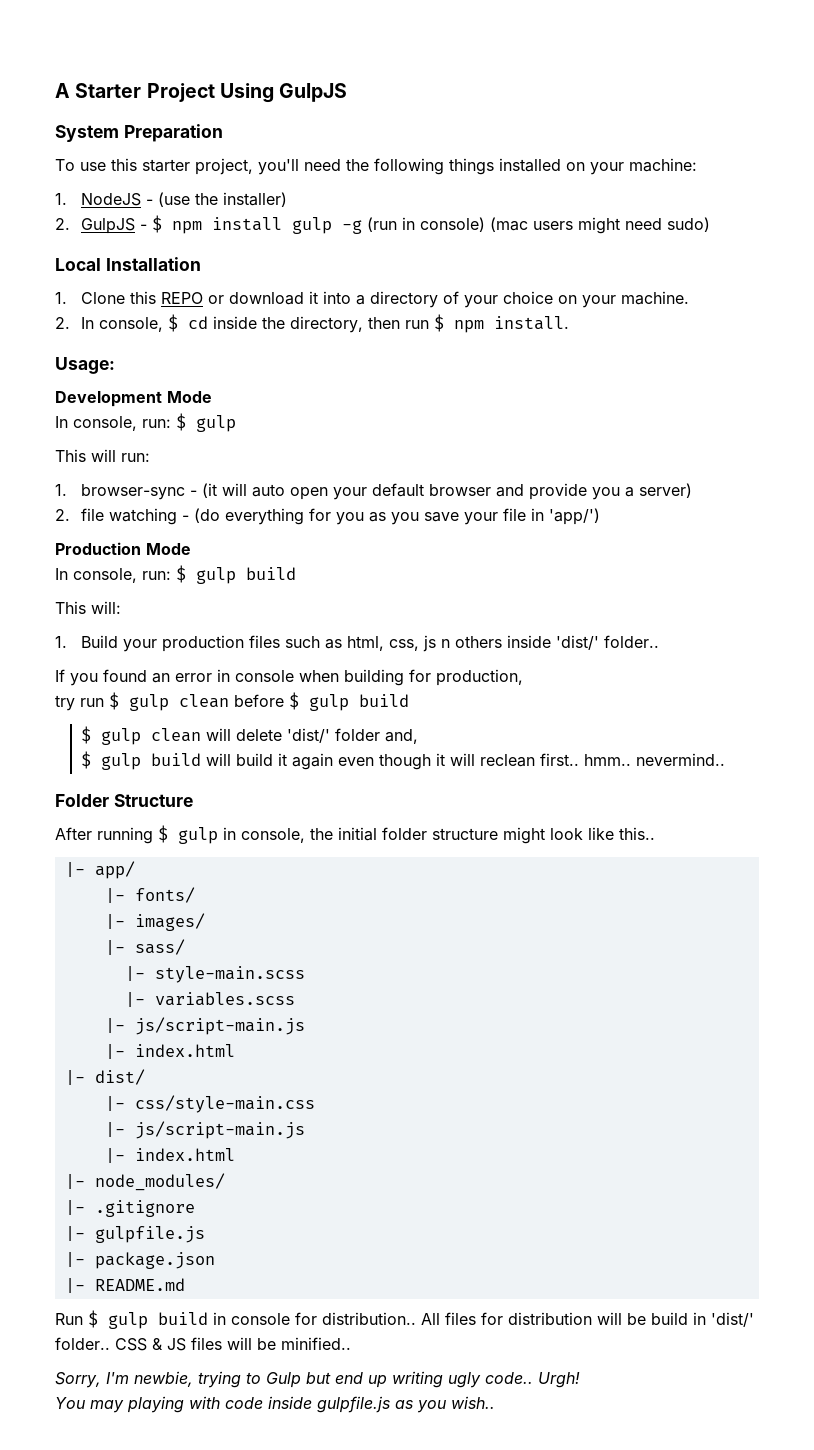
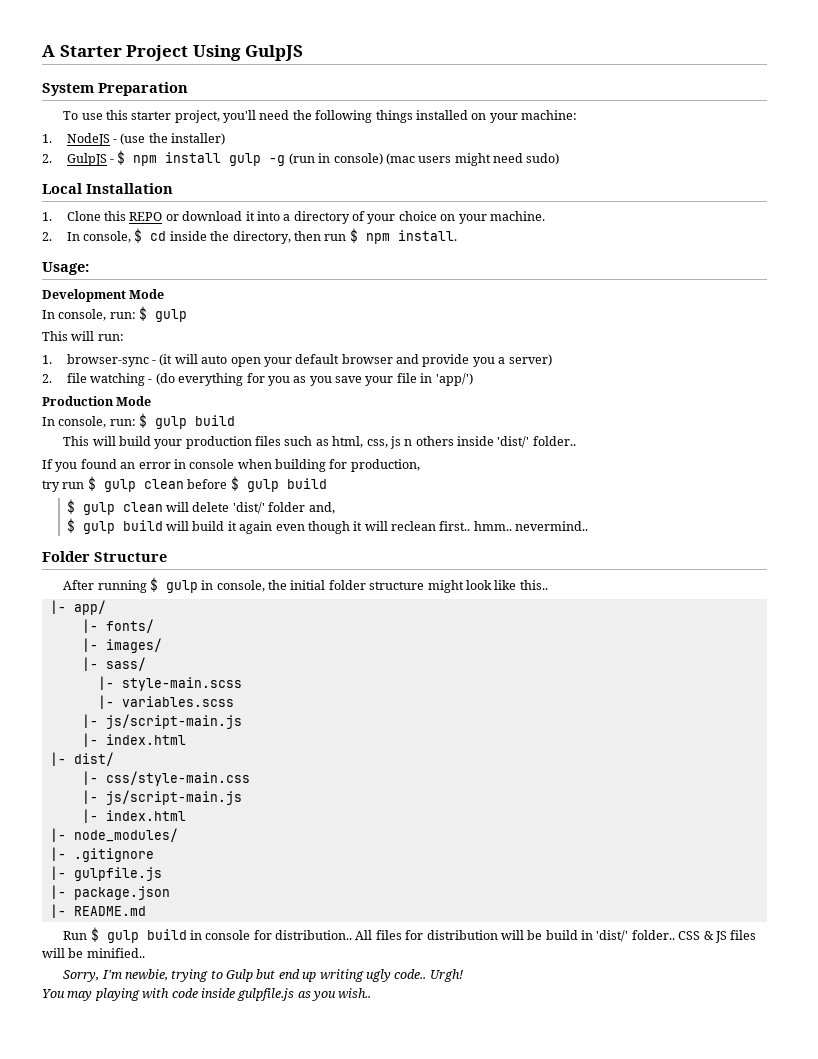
- This will:
- 1. Build your production files such as html, css, js n others inside 'dist/' folder..
+ This will build your production files such as html, css, js n others inside 'dist/' folder..

